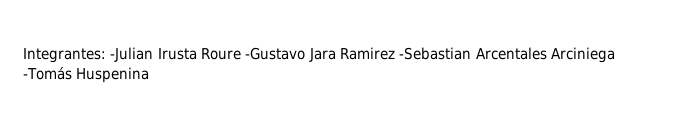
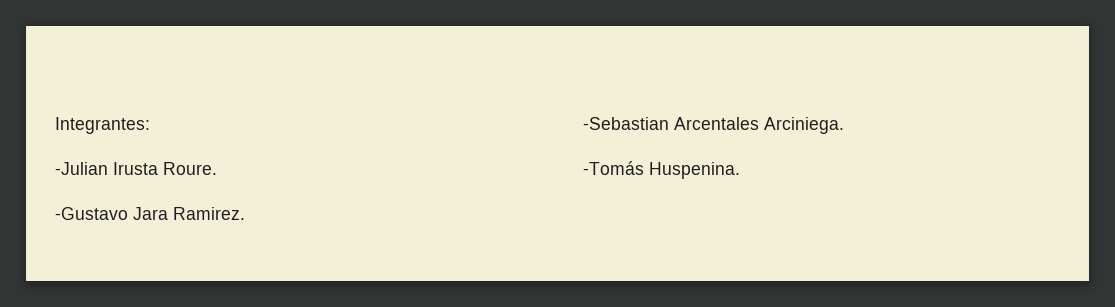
- Integrantes: -Julian Irusta Roure -Gustavo Jara Ramirez -Sebastian Arcentales Arciniega -Tomás Huspenina
+ Integrantes:
+ -Julian Irusta Roure.
+ -Gustavo Jara Ramirez.
+ -Sebastian Arcentales Arciniega.
+ -Tomás Huspenina.

